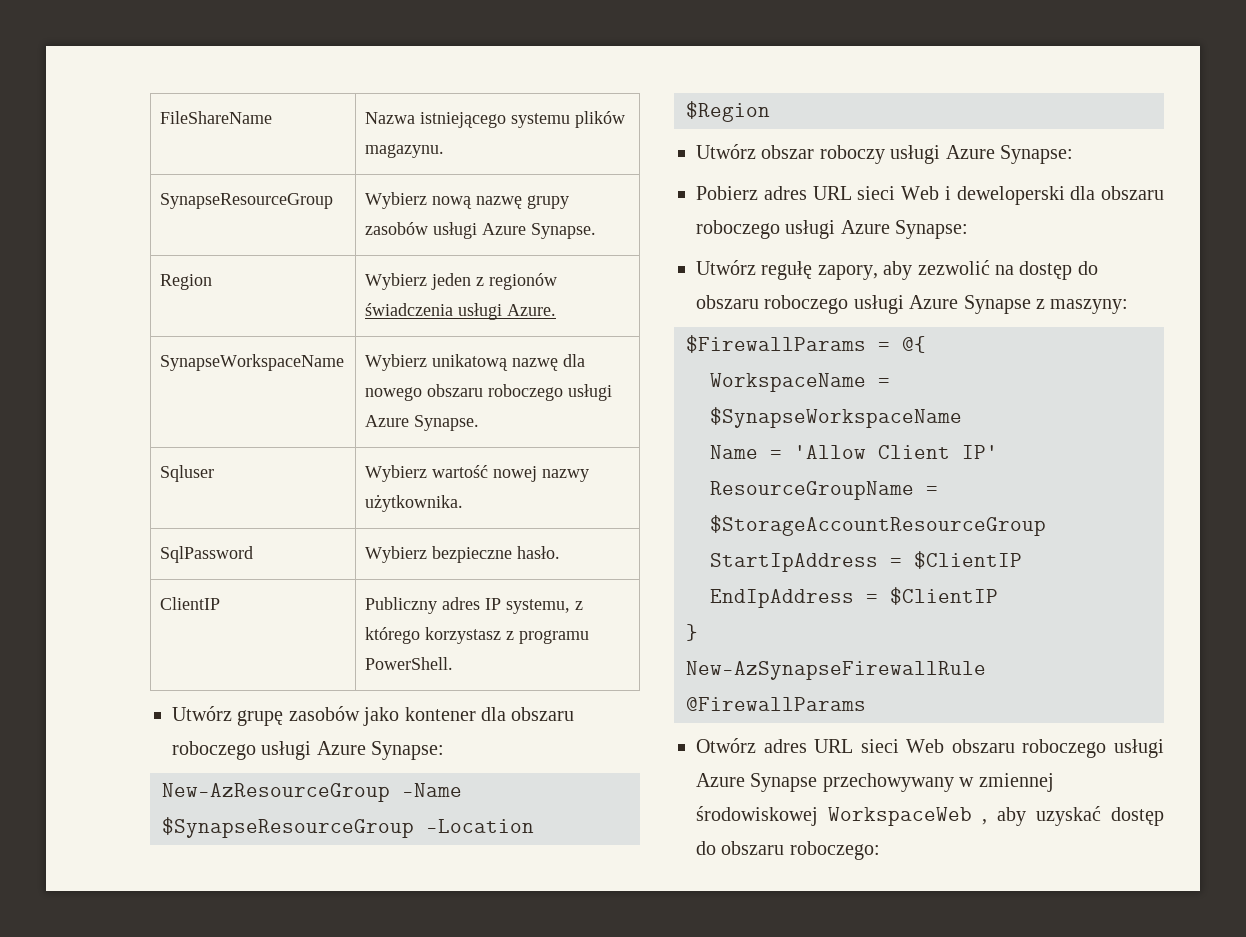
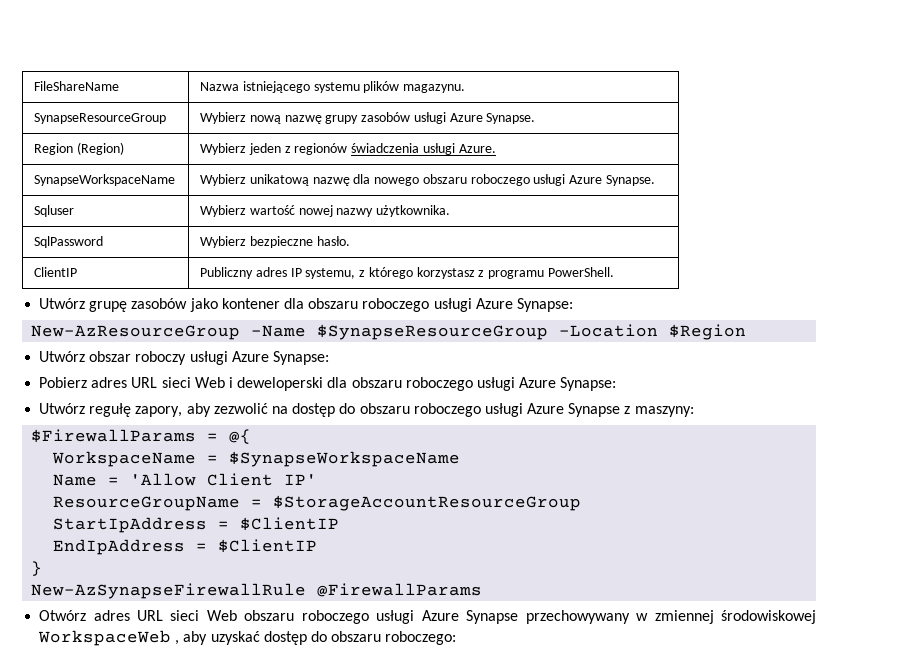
- Region | Wybierz jeden z regionów świadczenia usługi Azure.
+ Region (Region) | Wybierz jeden z regionów świadczenia usługi Azure.

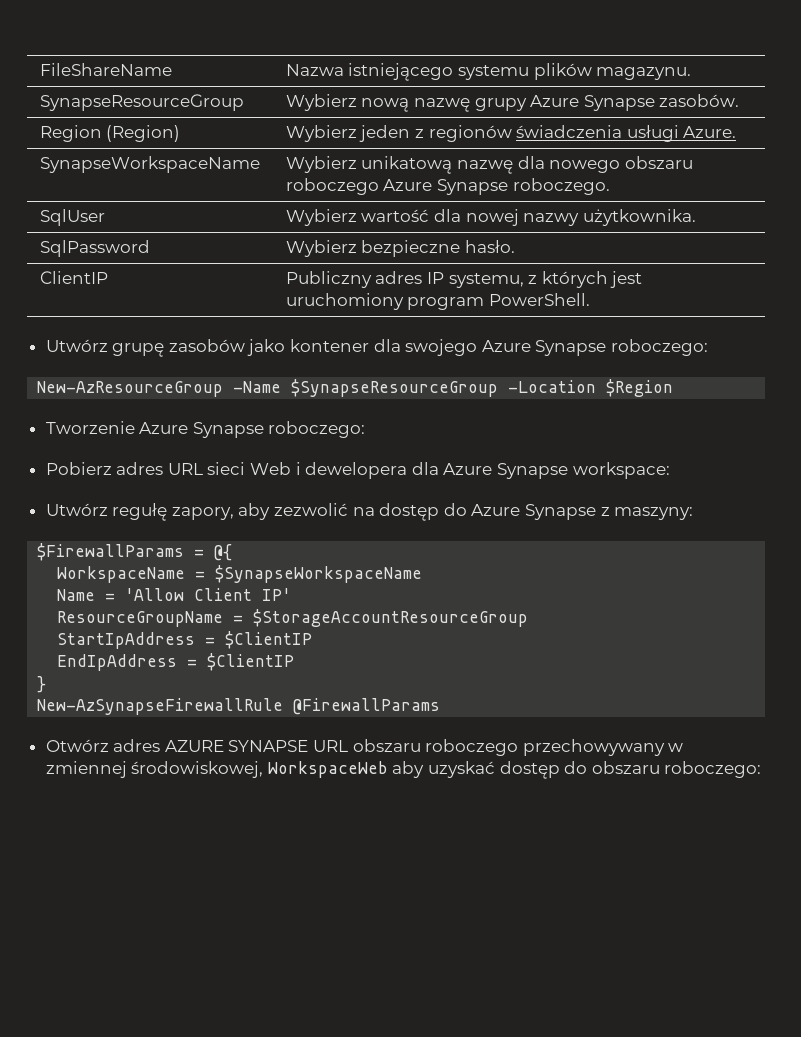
- SynapseResourceGroup | Wybierz nową nazwę grupy zasobów usługi Azure Synapse.
+ SynapseResourceGroup | Wybierz nową nazwę grupy Azure Synapse zasobów.
- SynapseWorkspaceName | Wybierz unikatową nazwę dla nowego obszaru roboczego usługi Azure Synapse.
- Sqluser | Wybierz wartość nowej nazwy użytkownika.
+ SynapseWorkspaceName | Wybierz unikatową nazwę dla nowego obszaru roboczego Azure Synapse roboczego.
+ SqlUser | Wybierz wartość dla nowej nazwy użytkownika.
- ClientIP | Publiczny adres IP systemu, z którego korzystasz z programu PowerShell.
+ ClientIP | Publiczny adres IP systemu, z których jest uruchomiony program PowerShell.
- Utwórz grupę zasobów jako kontener dla obszaru roboczego usługi Azure Synapse:
+ Utwórz grupę zasobów jako kontener dla swojego Azure Synapse roboczego:
- Utwórz obszar roboczy usługi Azure Synapse:
+ Tworzenie Azure Synapse roboczego:
- Pobierz adres URL sieci Web i deweloperski dla obszaru roboczego usługi Azure Synapse:
+ Pobierz adres URL sieci Web i dewelopera dla Azure Synapse workspace:
- Utwórz regułę zapory, aby zezwolić na dostęp do obszaru roboczego usługi Azure Synapse z maszyny:
+ Utwórz regułę zapory, aby zezwolić na dostęp do Azure Synapse z maszyny:
- Otwórz adres URL sieci Web obszaru roboczego usługi Azure Synapse przechowywany w zmiennej środowiskowej WorkspaceWeb , aby uzyskać dostęp do obszaru roboczego:
+ Otwórz adres AZURE SYNAPSE URL obszaru roboczego przechowywany w zmiennej środowiskowej, WorkspaceWeb aby uzyskać dostęp do obszaru roboczego:

